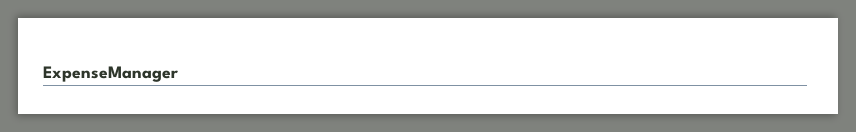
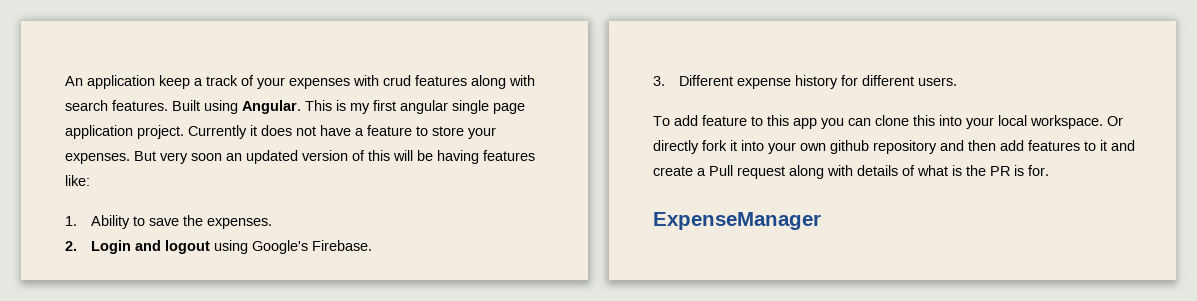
+ An application keep a track of your expenses with crud features along with search features. Built using Angular. This is my first angular single page application project. Currently it does not have a feature to store your expenses. But very soon an updated version of this will be having features like:
+ 1. Ability to save the expenses.
+ 2. Login and logout using Google's Firebase.
+ 3. Different expense history for different users.
+ To add feature to this app you can clone this into your local workspace. Or directly fork it into your own github repository and then add features to it and create a Pull request along with details of what is the PR is for.

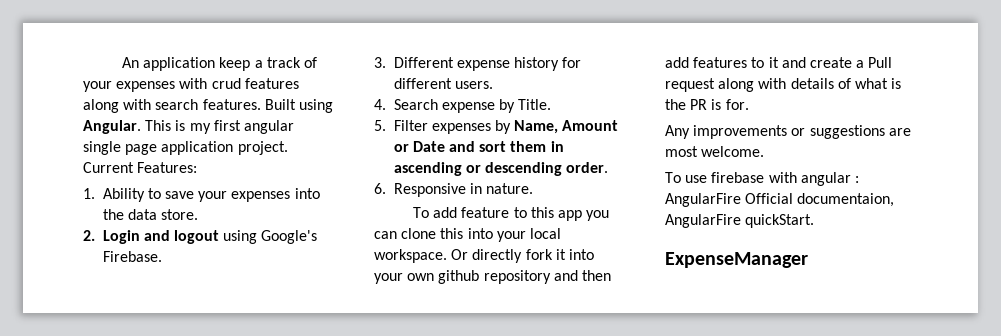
- Currently it does not have a feature to store your expenses. But very soon an updated version of this will be having features like:
- 1. Ability to save the expenses.
+ Current Features:
+ 1. Ability to save your expenses into the data store.
+ 4. Search expense by Title.
+ 5. Filter expenses by Name, Amount or Date and sort them in ascending or descending order.
+ 6. Responsive in nature.
+ Any improvements or suggestions are most welcome.
+ To use firebase with angular : AngularFire Official documentaion, AngularFire quickStart.

